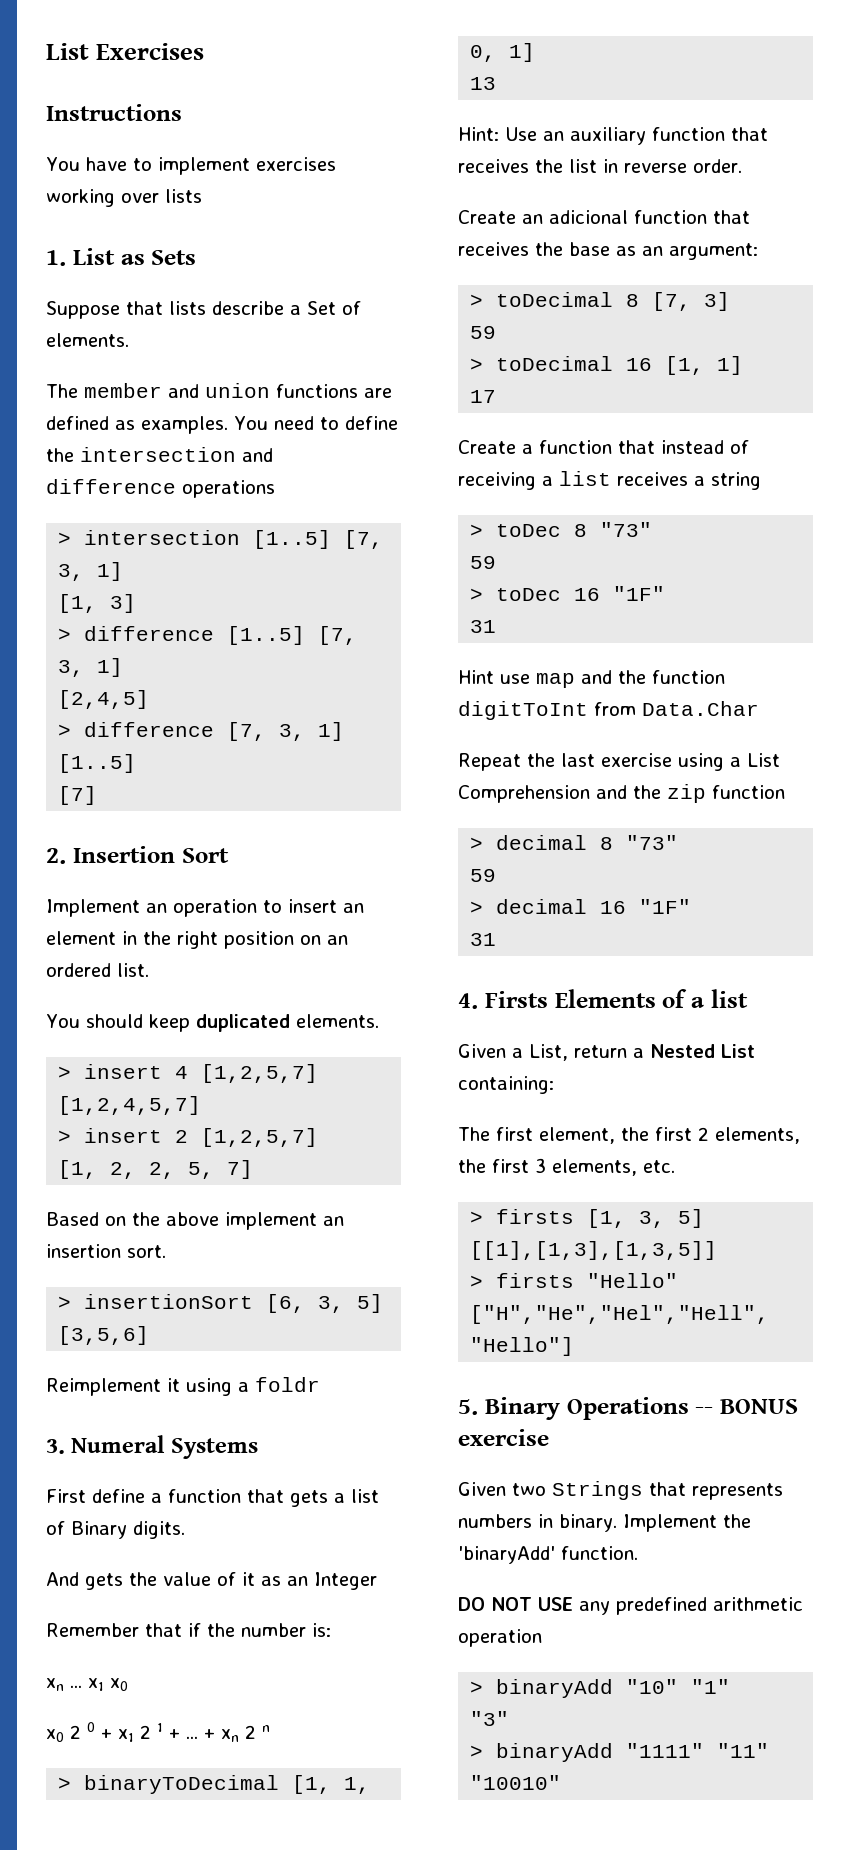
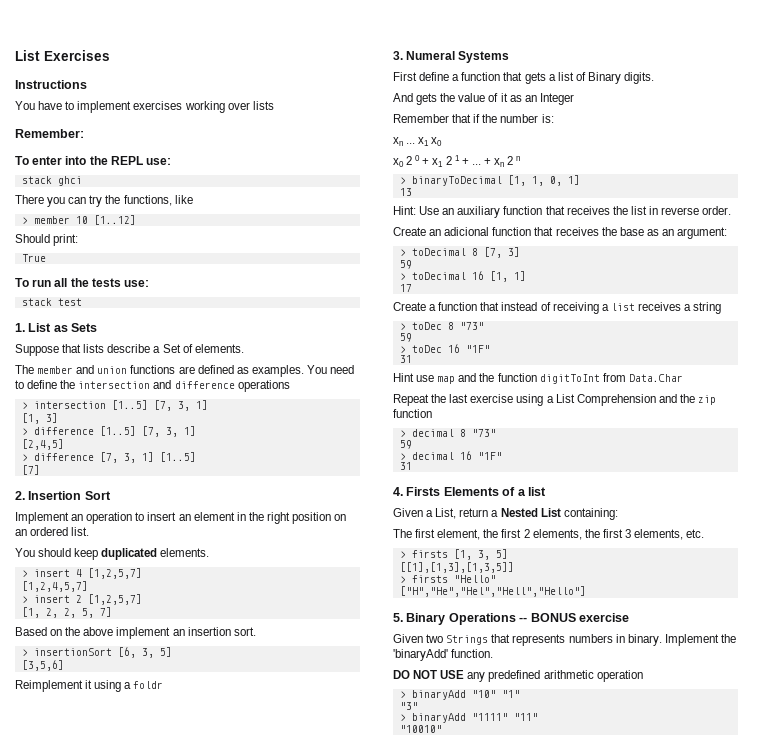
+ Remember:
+ To enter into the REPL use:
+ stack ghci
+ There you can try the functions, like
+ > member 10 [1..12]
+ Should print:
+ True
+ To run all the tests use:
+ stack test

